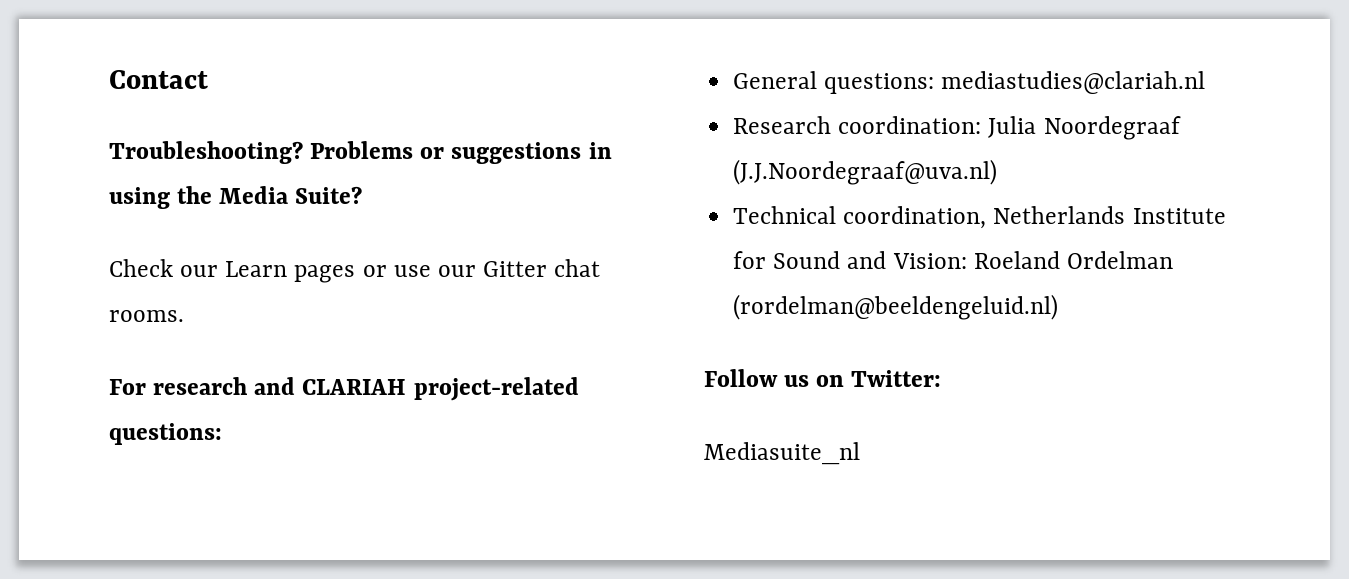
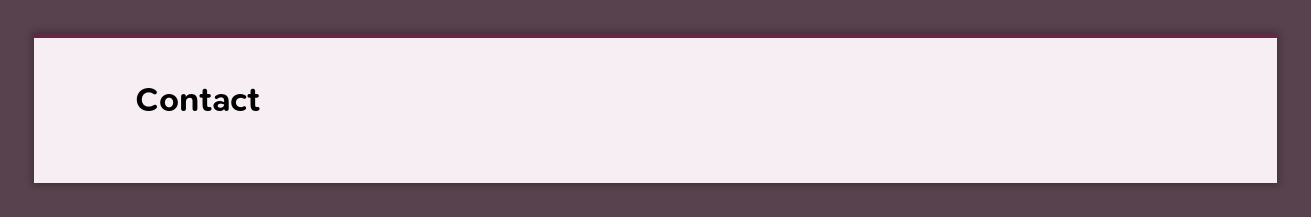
- Troubleshooting? Problems or suggestions in using the Media Suite?
- Check our Learn pages or use our Gitter chat rooms.
- For research and CLARIAH project-related questions:
- General questions: mediastudies@clariah.nl
- Research coordination: Julia Noordegraaf (J.J.Noordegraaf@uva.nl)
- Technical coordination, Netherlands Institute for Sound and Vision: Roeland Ordelman (rordelman@beeldengeluid.nl)
- Follow us on Twitter:
- Mediasuite_nl

